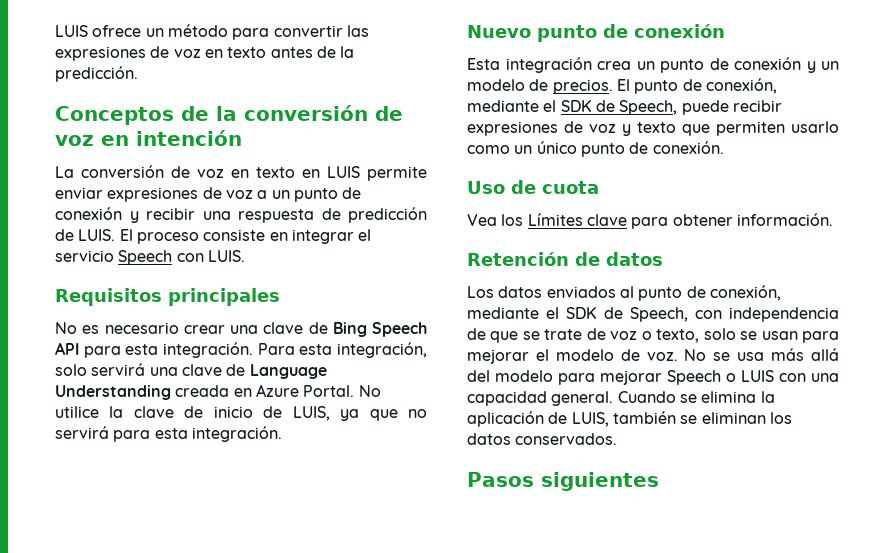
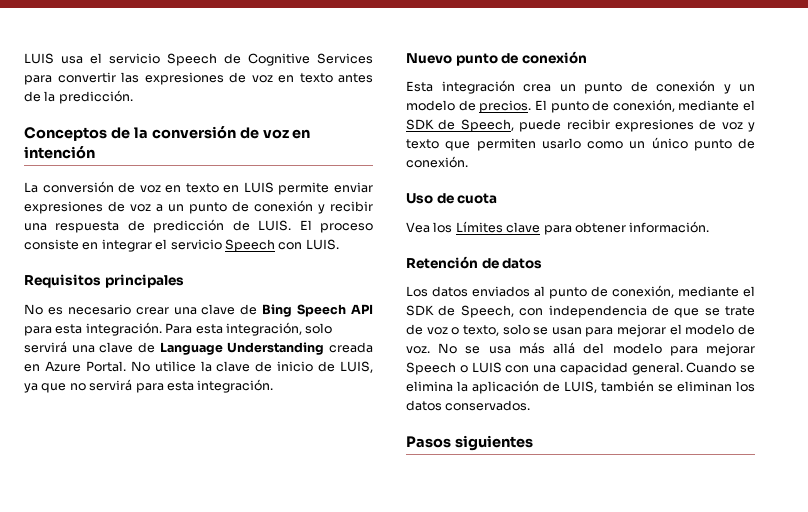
- LUIS ofrece un método para convertir las expresiones de voz en texto antes de la predicción.
+ LUIS usa el servicio Speech de Cognitive Services para convertir las expresiones de voz en texto antes de la predicción.

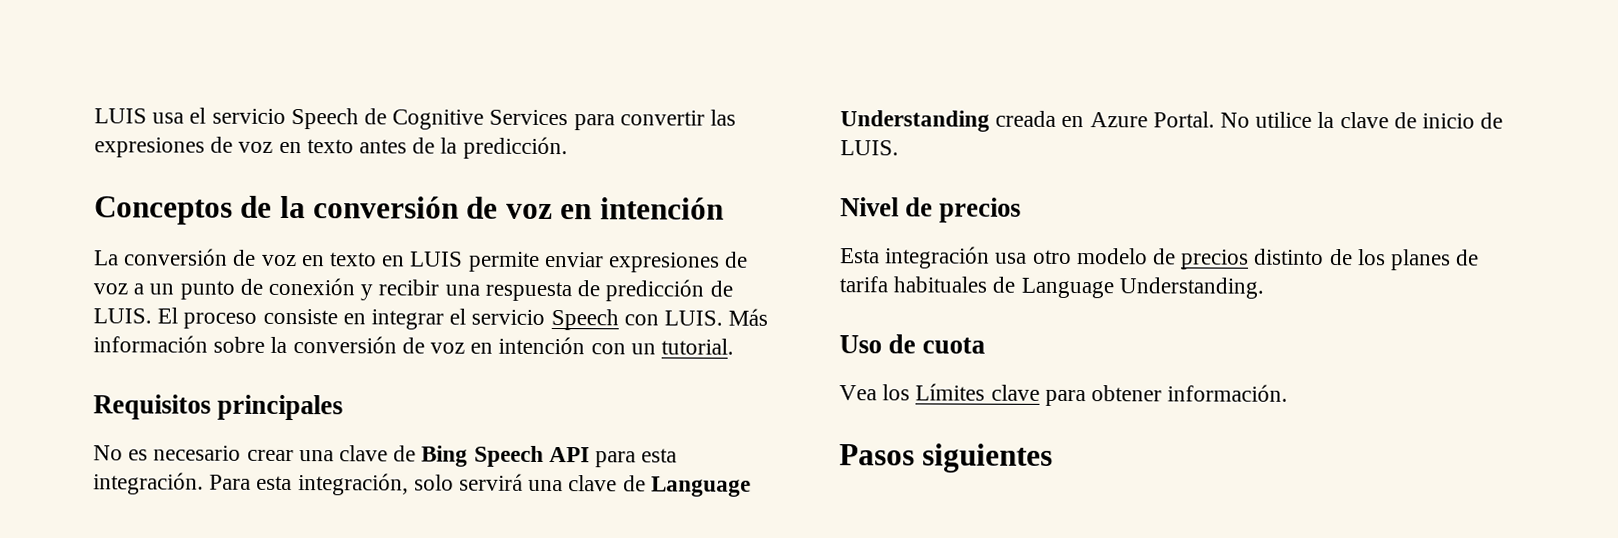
+ Más información sobre la conversión de voz en intención con un tutorial.
- No utilice la clave de inicio de LUIS, ya que no servirá para esta integración.
- Nuevo punto de conexión
- Esta integración crea un punto de conexión y un modelo de precios. El punto de conexión, mediante el SDK de Speech, puede recibir expresiones de voz y texto que permiten usarlo como un único punto de conexión.
+ No utilice la clave de inicio de LUIS.
+ Nivel de precios
+ Esta integración usa otro modelo de precios distinto de los planes de tarifa habituales de Language Understanding.
- Retención de datos
- Los datos enviados al punto de conexión, mediante el SDK de Speech, con independencia de que se trate de voz o texto, solo se usan para mejorar el modelo de voz. No se usa más allá del modelo para mejorar Speech o LUIS con una capacidad general. Cuando se elimina la aplicación de LUIS, también se eliminan los datos conservados.

